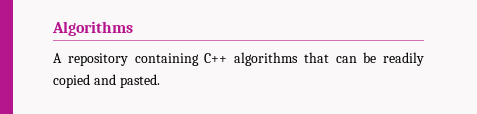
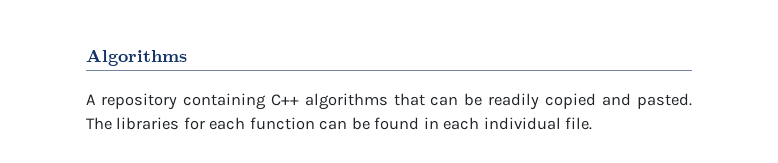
+ The libraries for each function can be found in each individual file.

